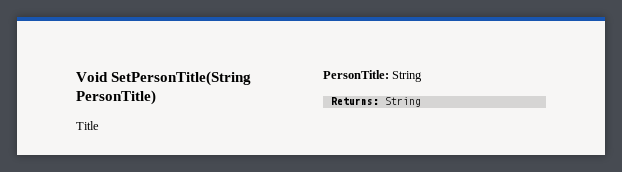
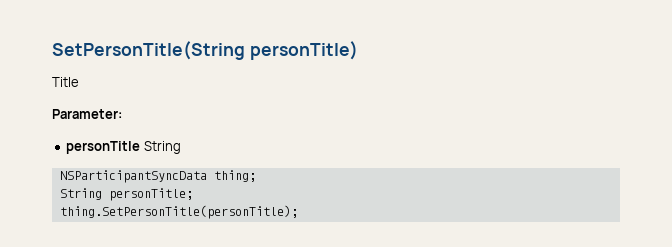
- Void SetPersonTitle(String PersonTitle)
+ SetPersonTitle(String personTitle)
- PersonTitle: String
+ Parameter:
+ personTitle String
- Returns: String
+ NSParticipantSyncData thing;
+ String personTitle;
+ thing.SetPersonTitle(personTitle);

